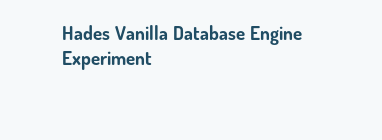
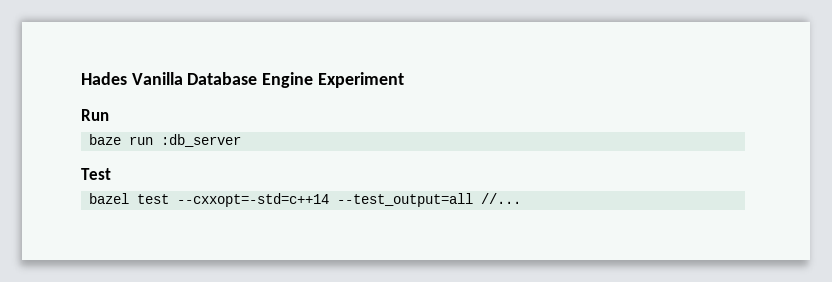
+ Run
+ baze run :db_server
+ Test
+ bazel test --cxxopt=-std=c++14 --test_output=all //...

